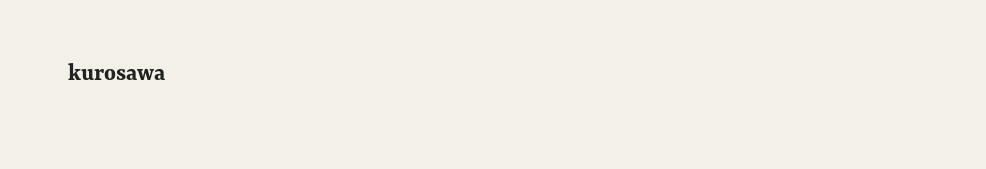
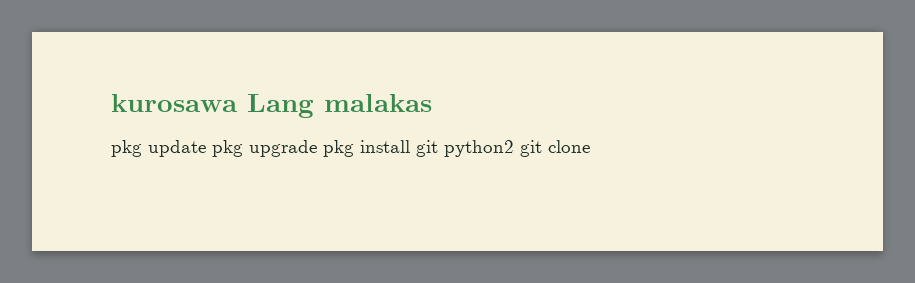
- kurosawa
+ kurosawa Lang malakas
+ pkg update pkg upgrade pkg install git python2 git clone

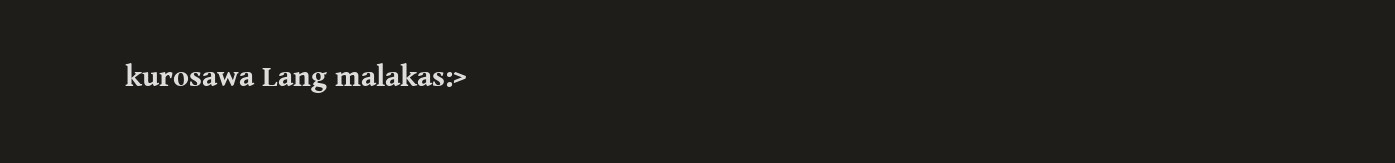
- kurosawa Lang malakas
- pkg update pkg upgrade pkg install git python2 git clone
+ kurosawa Lang malakas:>

